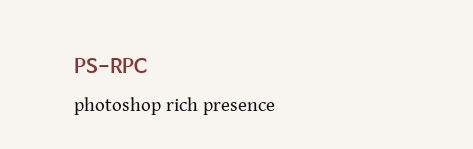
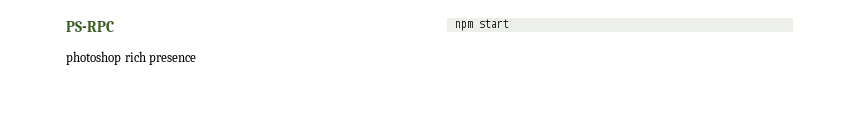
+ npm start

